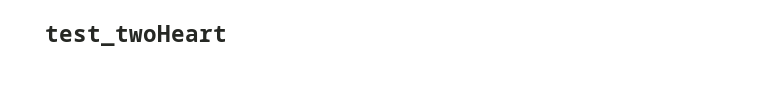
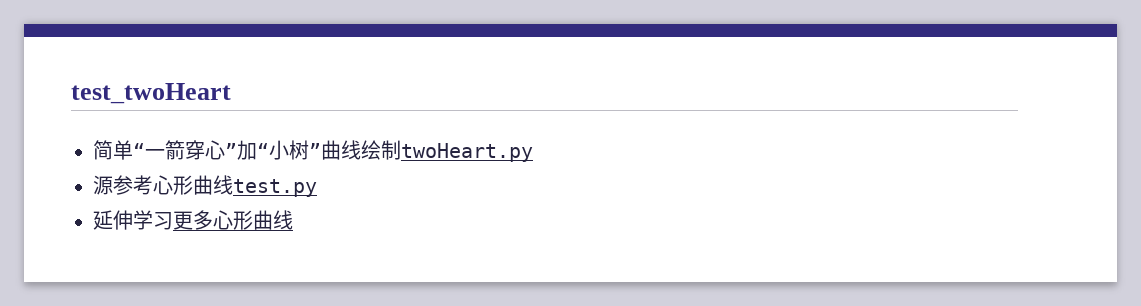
+ 简单“一箭穿心”加“小树”曲线绘制twoHeart.py
+ 源参考心形曲线test.py
+ 延伸学习更多心形曲线

